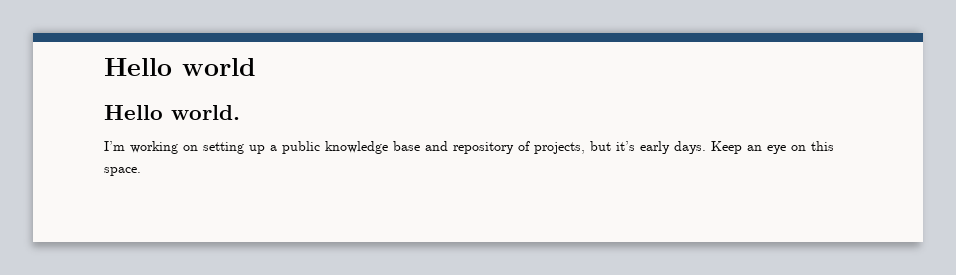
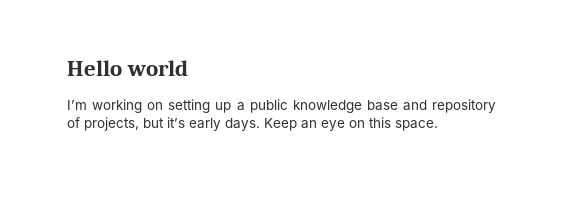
- Hello world.

